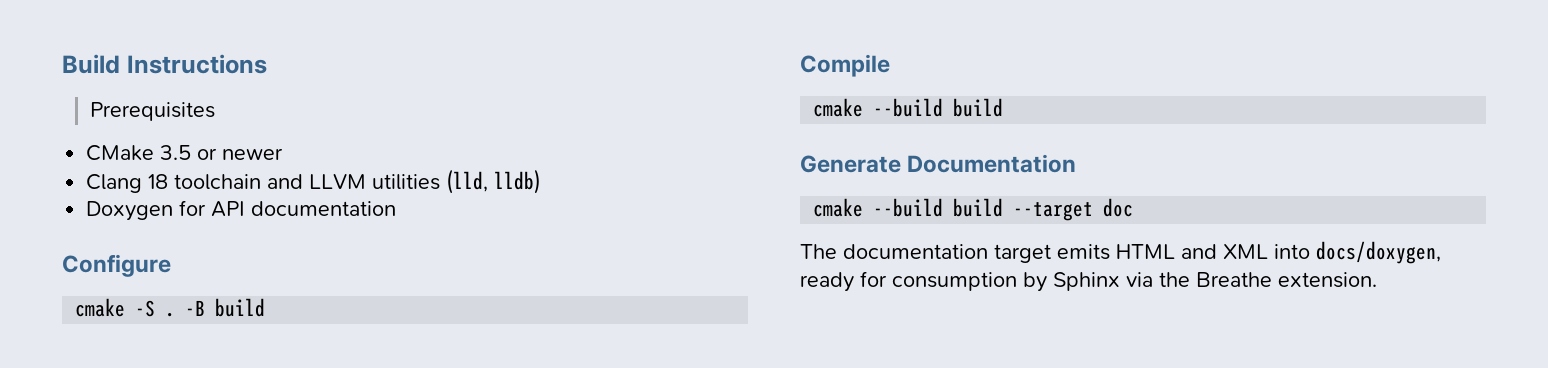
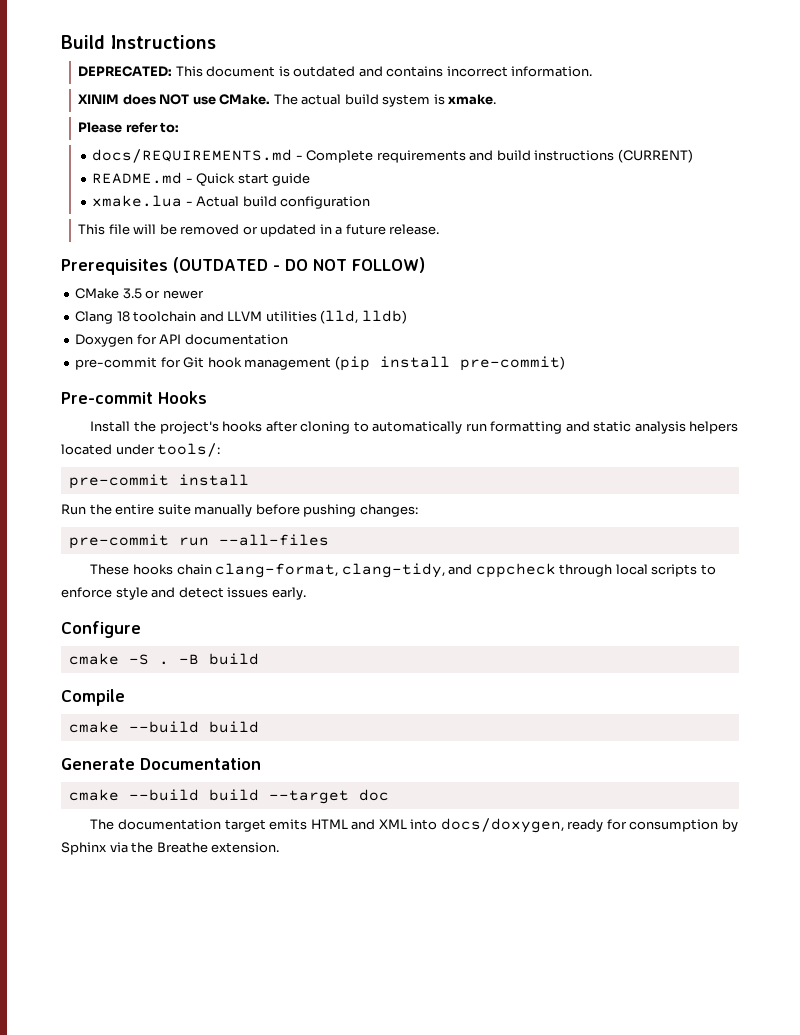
- Prerequisites
+ DEPRECATED: This document is outdated and contains incorrect information.
+ XINIM does NOT use CMake. The actual build system is xmake.
+ Please refer to:
+ docs/REQUIREMENTS.md - Complete requirements and build instructions (CURRENT)
+ README.md - Quick start guide
+ xmake.lua - Actual build configuration
+ This file will be removed or updated in a future release.
+ Prerequisites (OUTDATED - DO NOT FOLLOW)
+ pre-commit for Git hook management (pip install pre-commit)
+ Pre-commit Hooks
+ Install the project's hooks after cloning to automatically run formatting and static analysis helpers located under tools/:
+ pre-commit install
+ Run the entire suite manually before pushing changes:
+ pre-commit run --all-files
+ These hooks chain clang-format, clang-tidy, and cppcheck through local scripts to enforce style and detect issues early.

